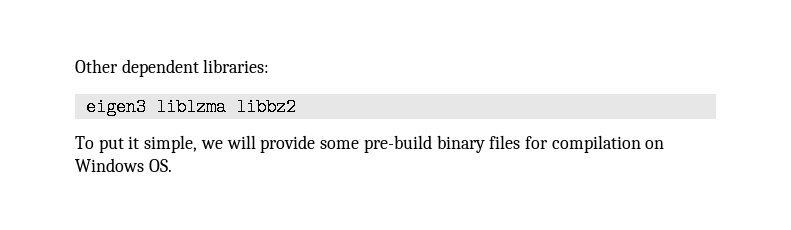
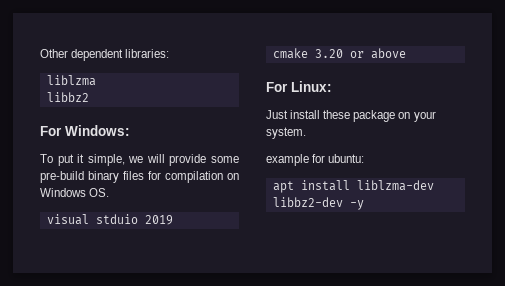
- eigen3 liblzma libbz2
+ liblzma
+ libbz2
+ For Windows:
+ visual stduio 2019
+ cmake 3.20 or above
+ For Linux:
+ Just install these package on your system.
+ example for ubuntu:
+ apt install liblzma-dev libbz2-dev -y

